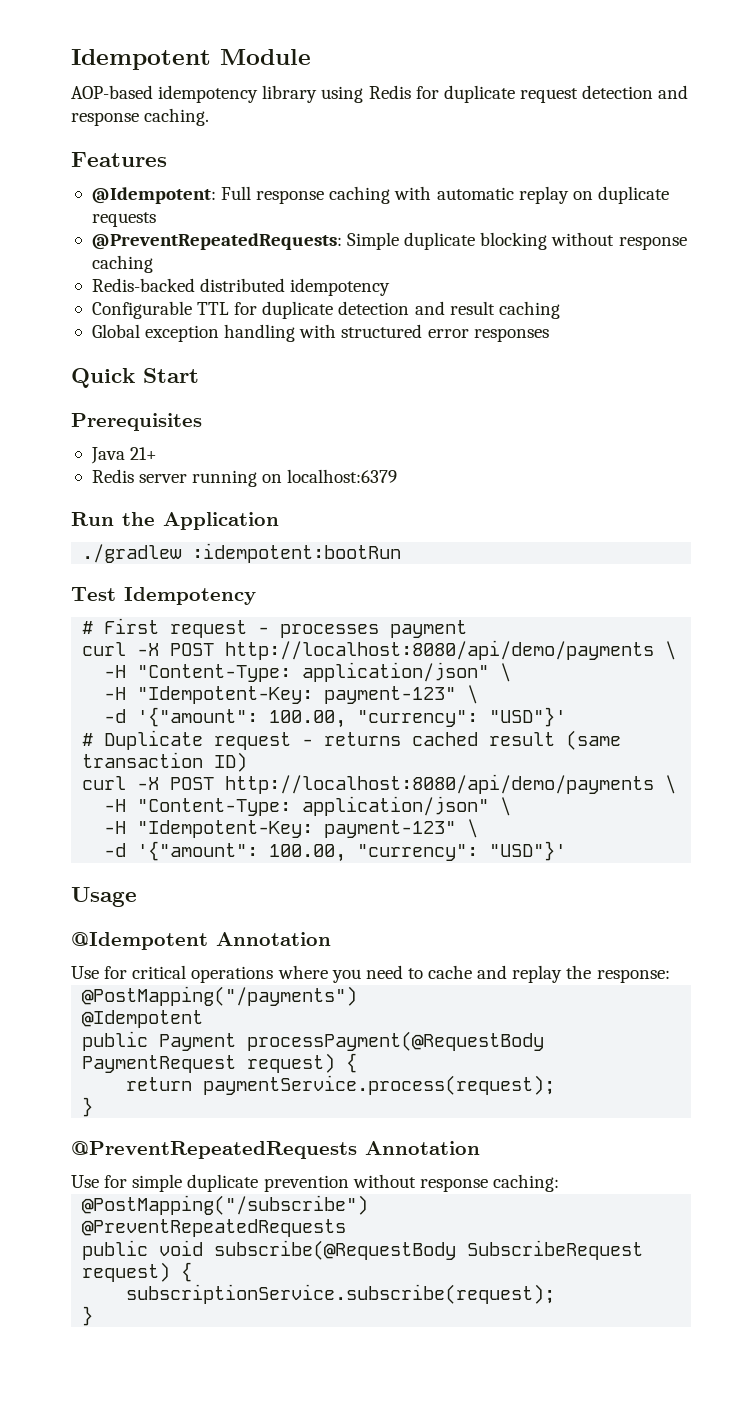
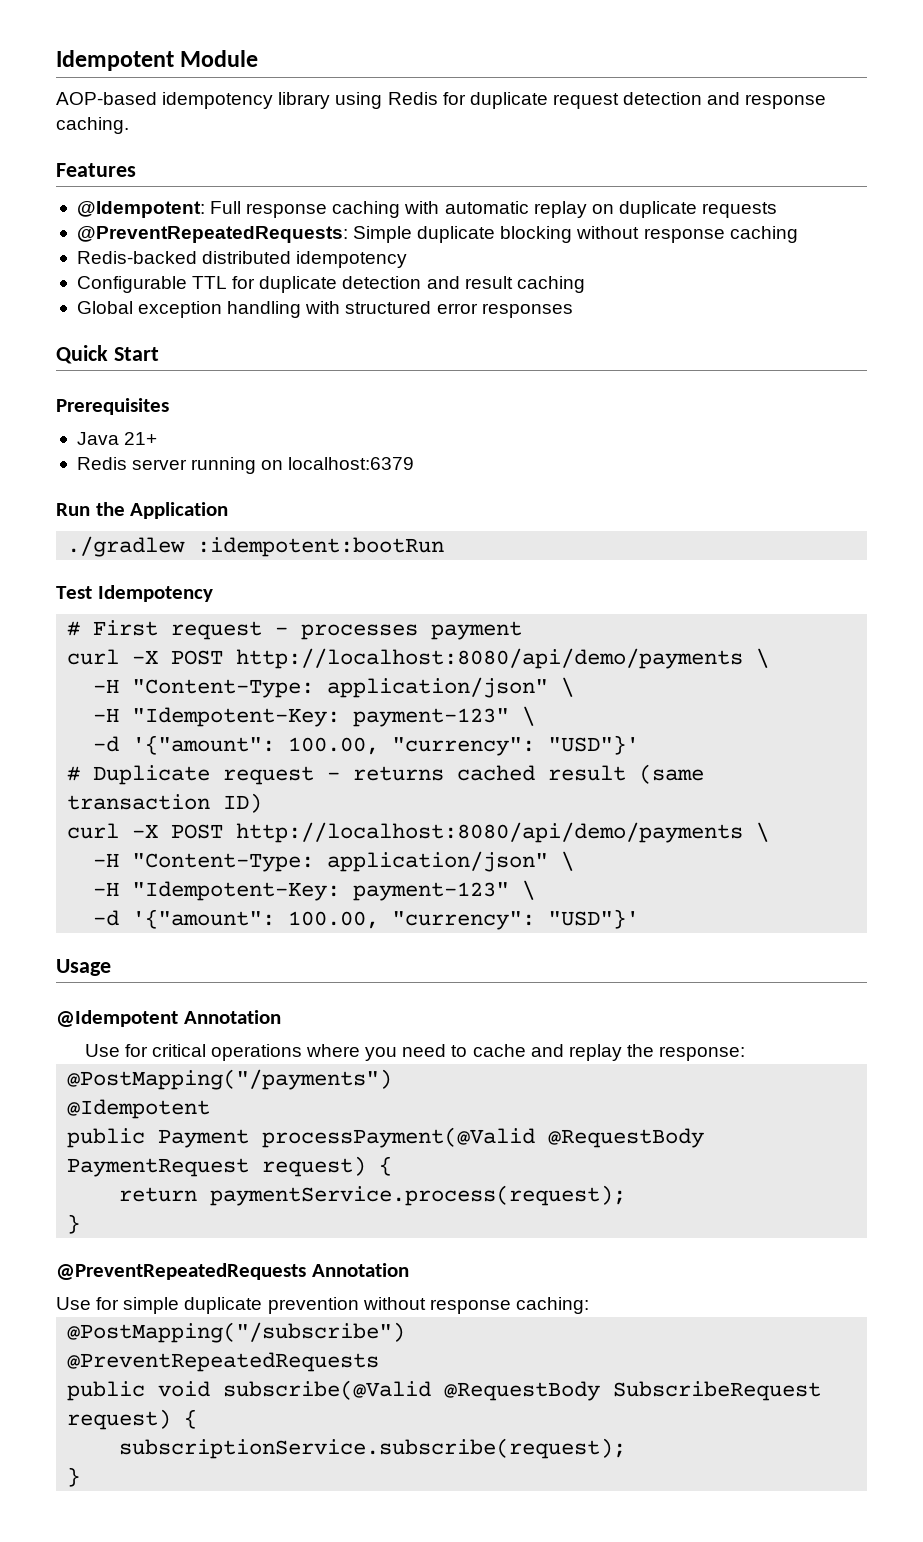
- public Payment processPayment(@RequestBody PaymentRequest request) {
+ public Payment processPayment(@Valid @RequestBody PaymentRequest request) {
- public void subscribe(@RequestBody SubscribeRequest request) {
+ public void subscribe(@Valid @RequestBody SubscribeRequest request) {

